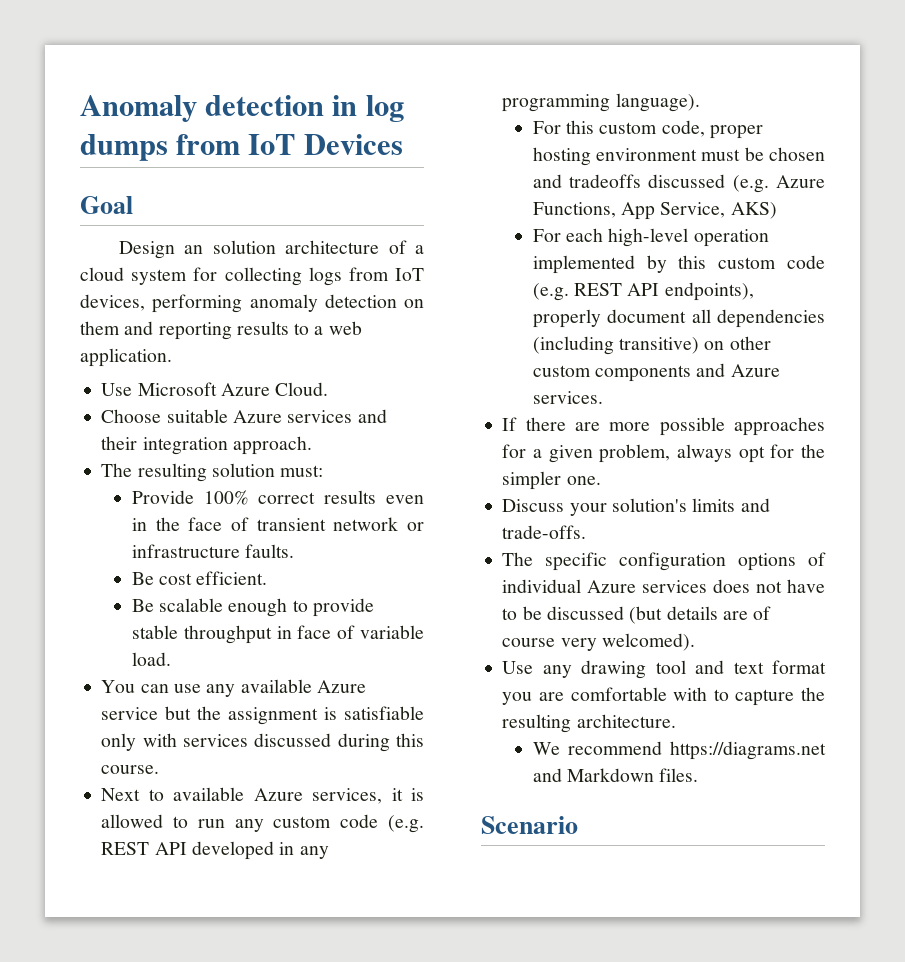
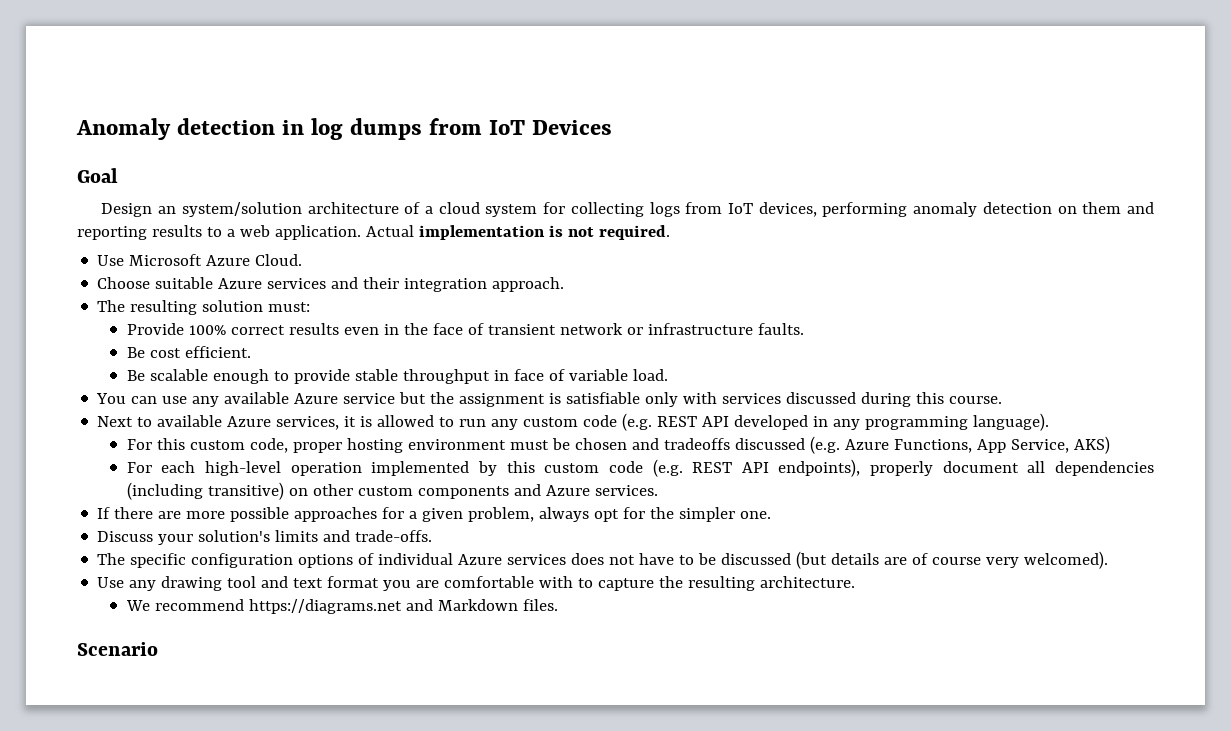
- Design an solution architecture of a cloud system for collecting logs from IoT devices, performing anomaly detection on them and reporting results to a web application.
+ Design an system/solution architecture of a cloud system for collecting logs from IoT devices, performing anomaly detection on them and reporting results to a web application. Actual implementation is not required.

